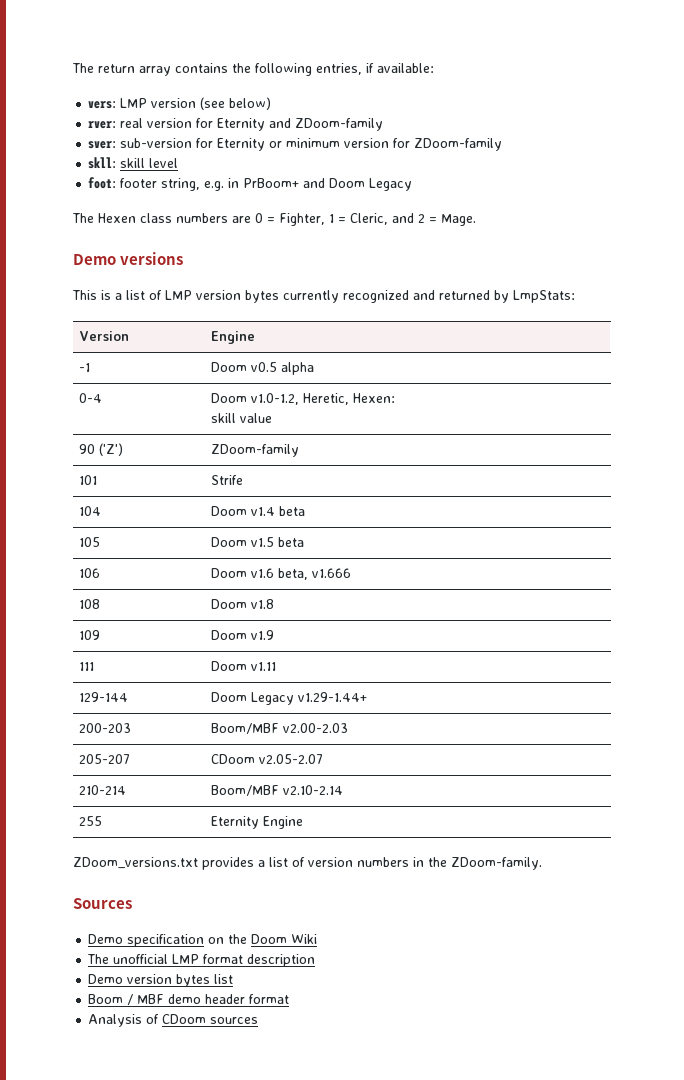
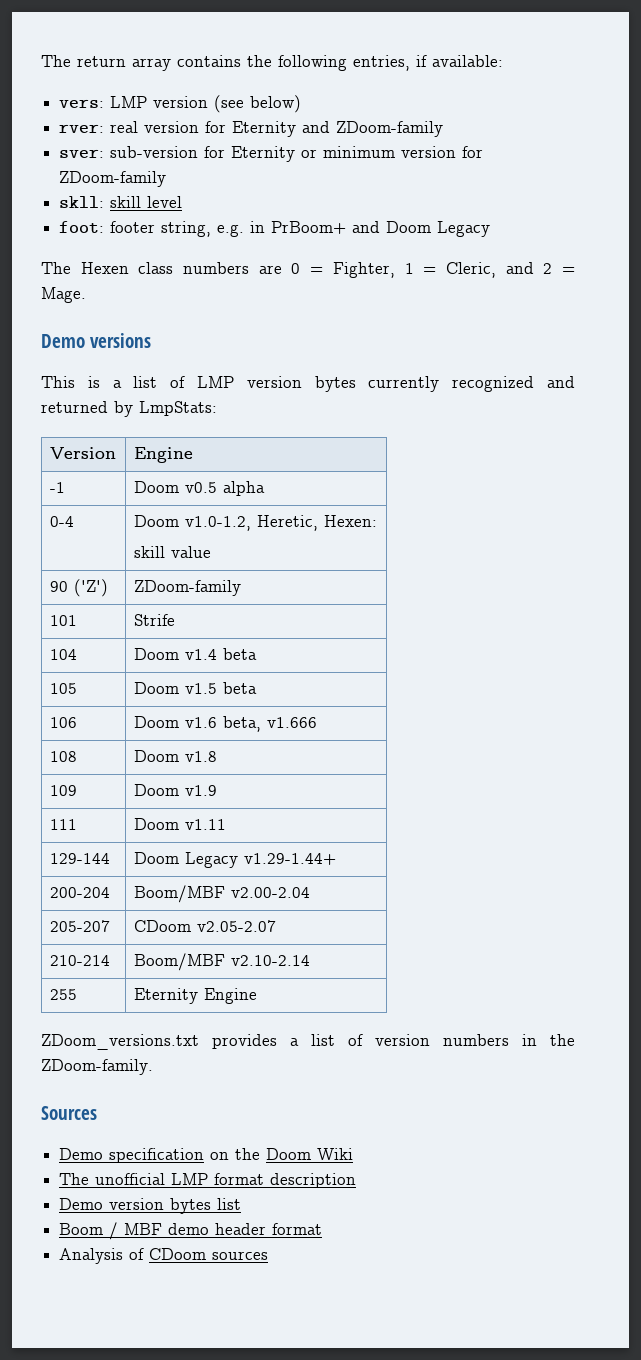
- 200-203 | Boom/MBF v2.00-2.03
+ 200-204 | Boom/MBF v2.00-2.04

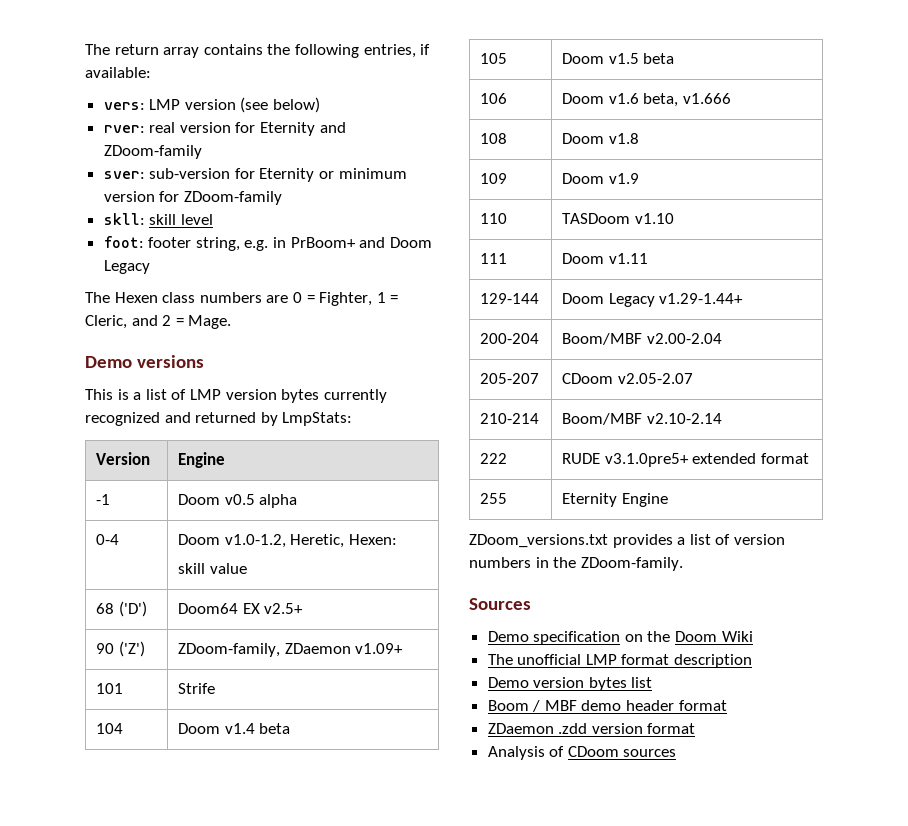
+ 68 ('D') | Doom64 EX v2.5+
- 90 ('Z') | ZDoom-family
+ 90 ('Z') | ZDoom-family, ZDaemon v1.09+
+ 110 | TASDoom v1.10
+ 222 | RUDE v3.1.0pre5+ extended format
+ ZDaemon .zdd version format

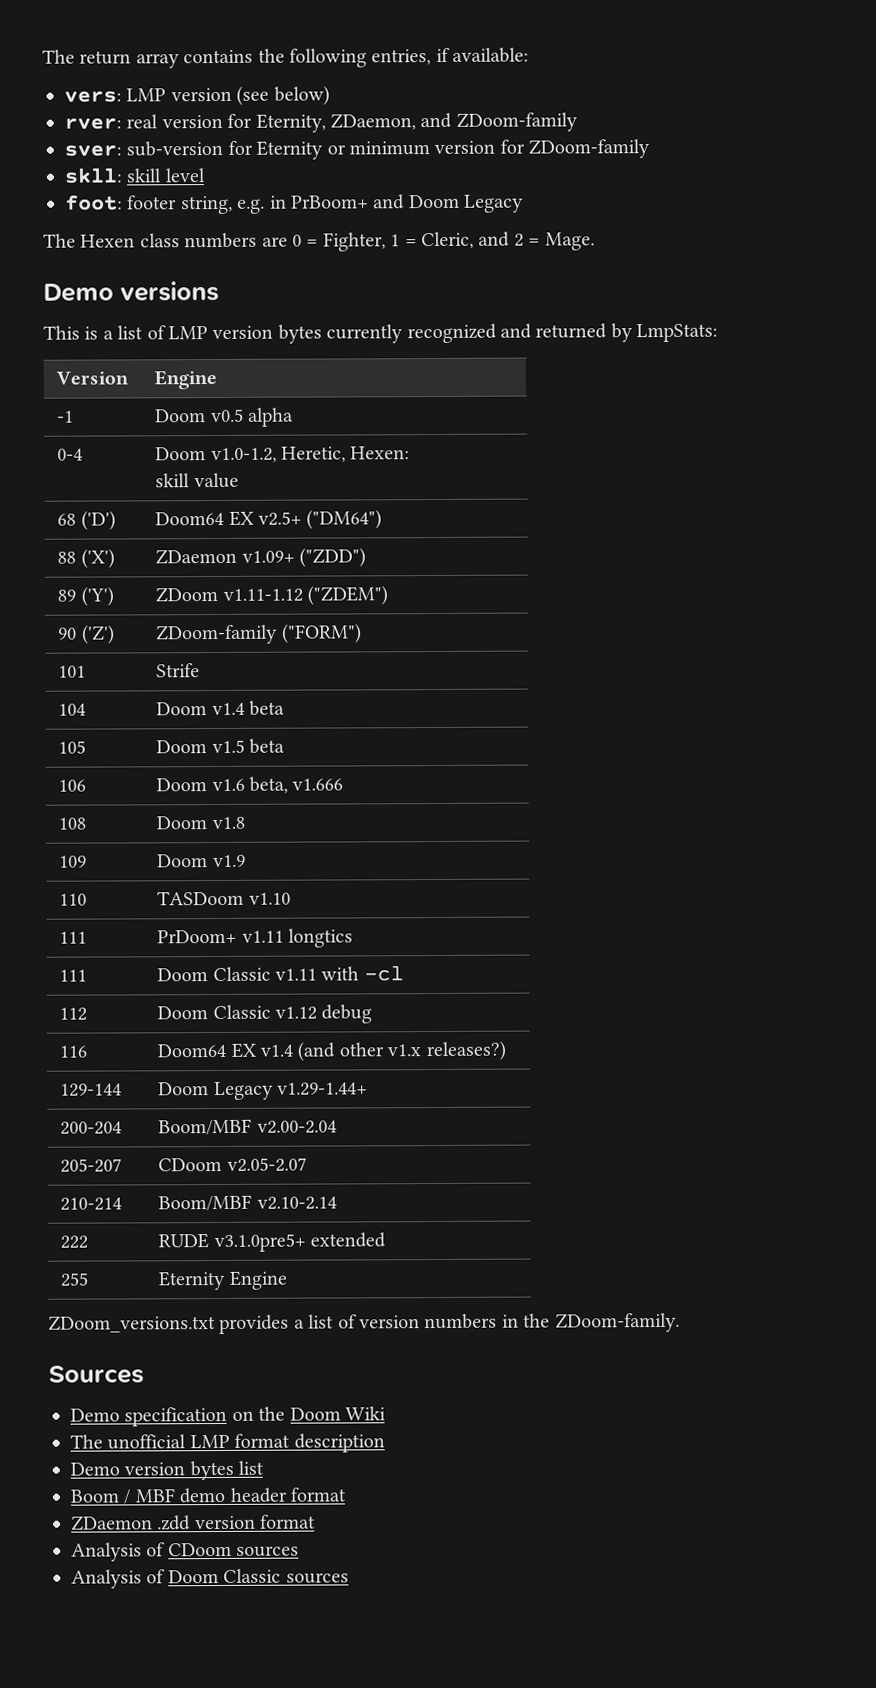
- rver: real version for Eternity and ZDoom-family
+ rver: real version for Eternity, ZDaemon, and ZDoom-family
- 68 ('D') | Doom64 EX v2.5+
+ 68 ('D') | Doom64 EX v2.5+ ("DM64")
+ 88 ('X') | ZDaemon v1.09+ ("ZDD")
+ 89 ('Y') | ZDoom v1.11-1.12 ("ZDEM")
- 90 ('Z') | ZDoom-family, ZDaemon v1.09+
+ 90 ('Z') | ZDoom-family ("FORM")
+ 111 | PrDoom+ v1.11 longtics
- 111 | Doom v1.11
+ 111 | Doom Classic v1.11 with -cl
+ 112 | Doom Classic v1.12 debug
+ 116 | Doom64 EX v1.4 (and other v1.x releases?)
- 222 | RUDE v3.1.0pre5+ extended format
+ 222 | RUDE v3.1.0pre5+ extended
+ Analysis of Doom Classic sources

